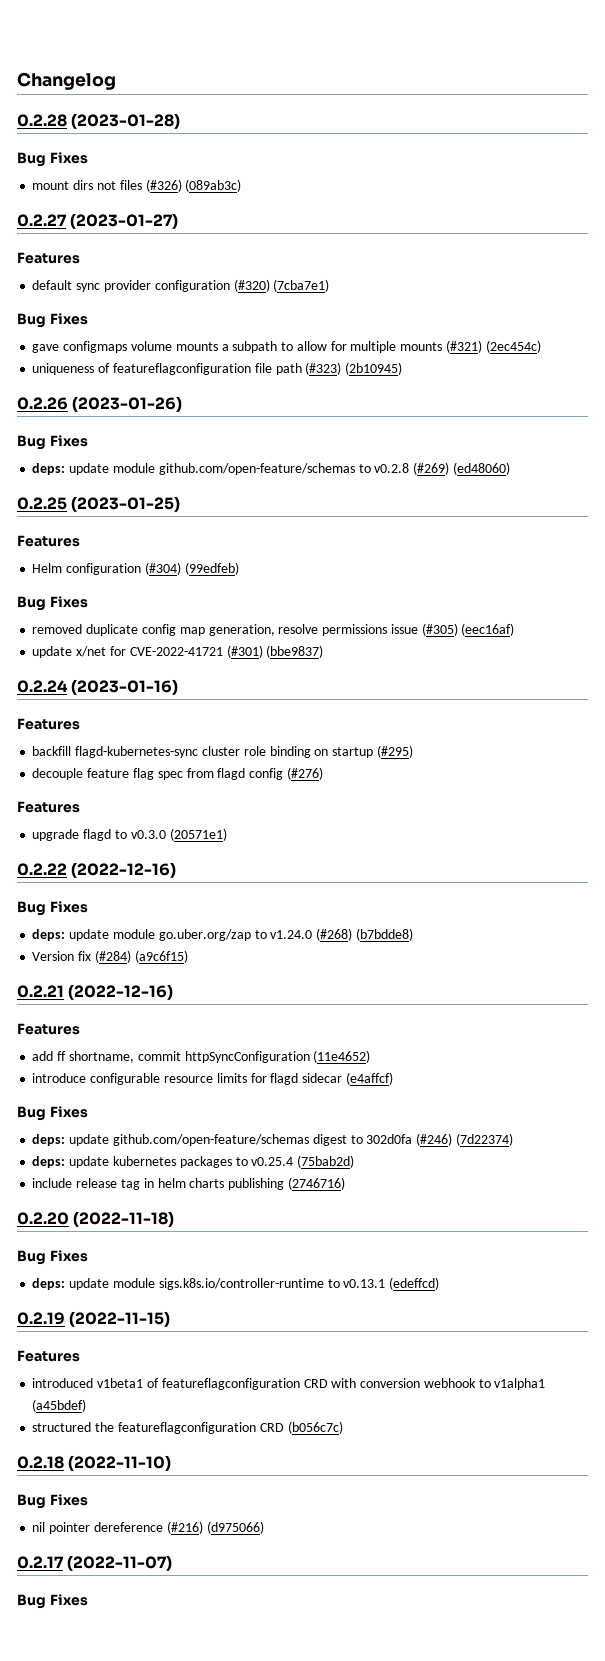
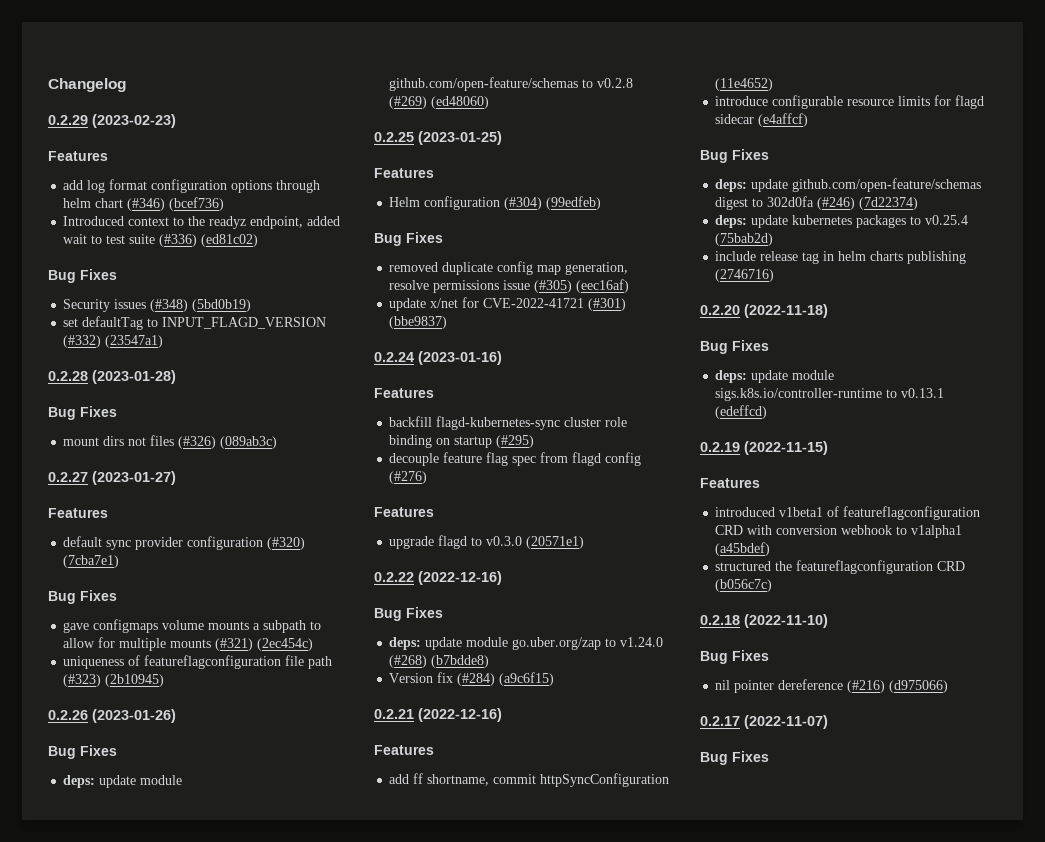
+ 0.2.29 (2023-02-23)
+ Features
+ add log format configuration options through helm chart (#346) (bcef736)
+ Introduced context to the readyz endpoint, added wait to test suite (#336) (ed81c02)
+ Bug Fixes
+ Security issues (#348) (5bd0b19)
+ set defaultTag to INPUT_FLAGD_VERSION (#332) (23547a1)

